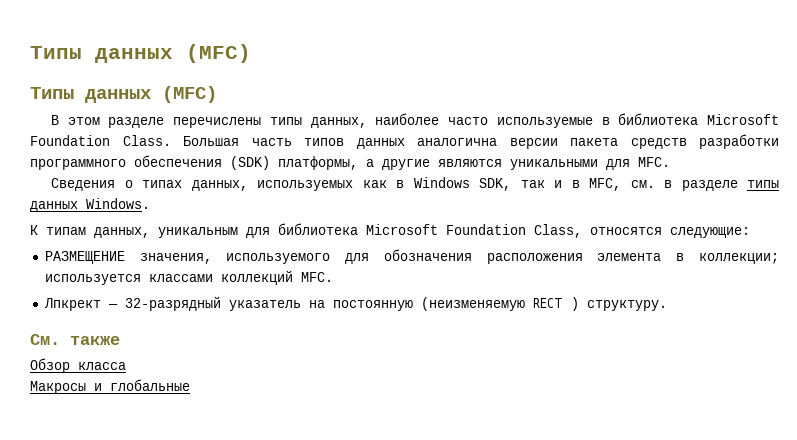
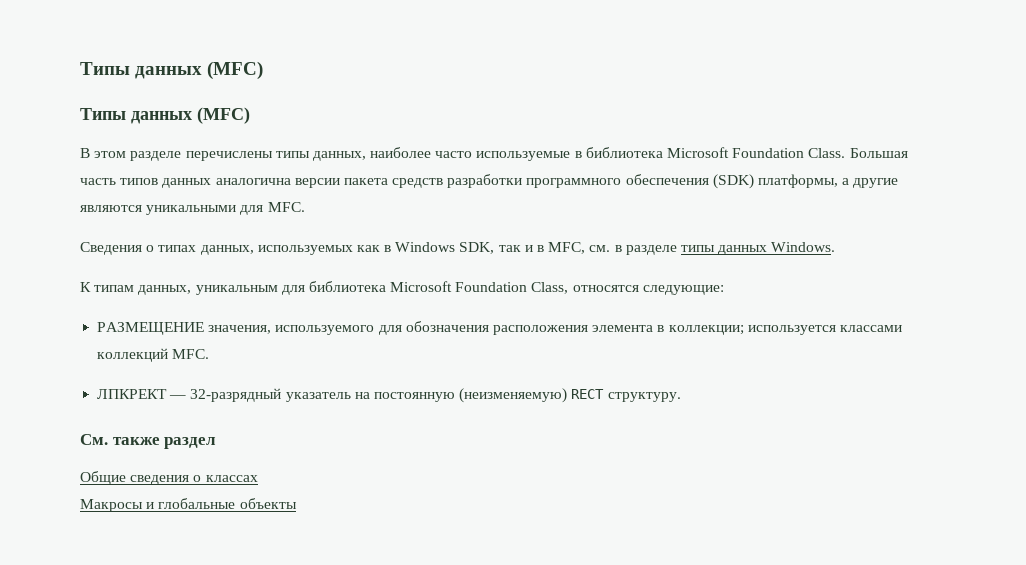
- Лпкрект — 32-разрядный указатель на постоянную (неизменяемую RECT ) структуру.
+ ЛПКРЕКТ — 32-разрядный указатель на постоянную (неизменяемую) RECT структуру.
- См. также
- Обзор класса
+ См. также раздел
+ Общие сведения о классах
- Макросы и глобальные
+ Макросы и глобальные объекты

